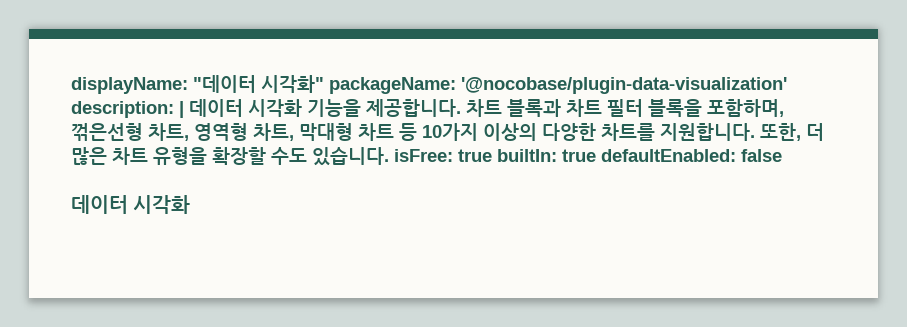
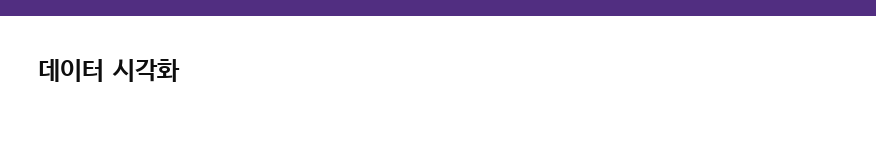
- displayName: "데이터 시각화" packageName: '@nocobase/plugin-data-visualization' description: | 데이터 시각화 기능을 제공합니다. 차트 블록과 차트 필터 블록을 포함하며, 꺾은선형 차트, 영역형 차트, 막대형 차트 등 10가지 이상의 다양한 차트를 지원합니다. 또한, 더 많은 차트 유형을 확장할 수도 있습니다. isFree: true builtIn: true defaultEnabled: false

